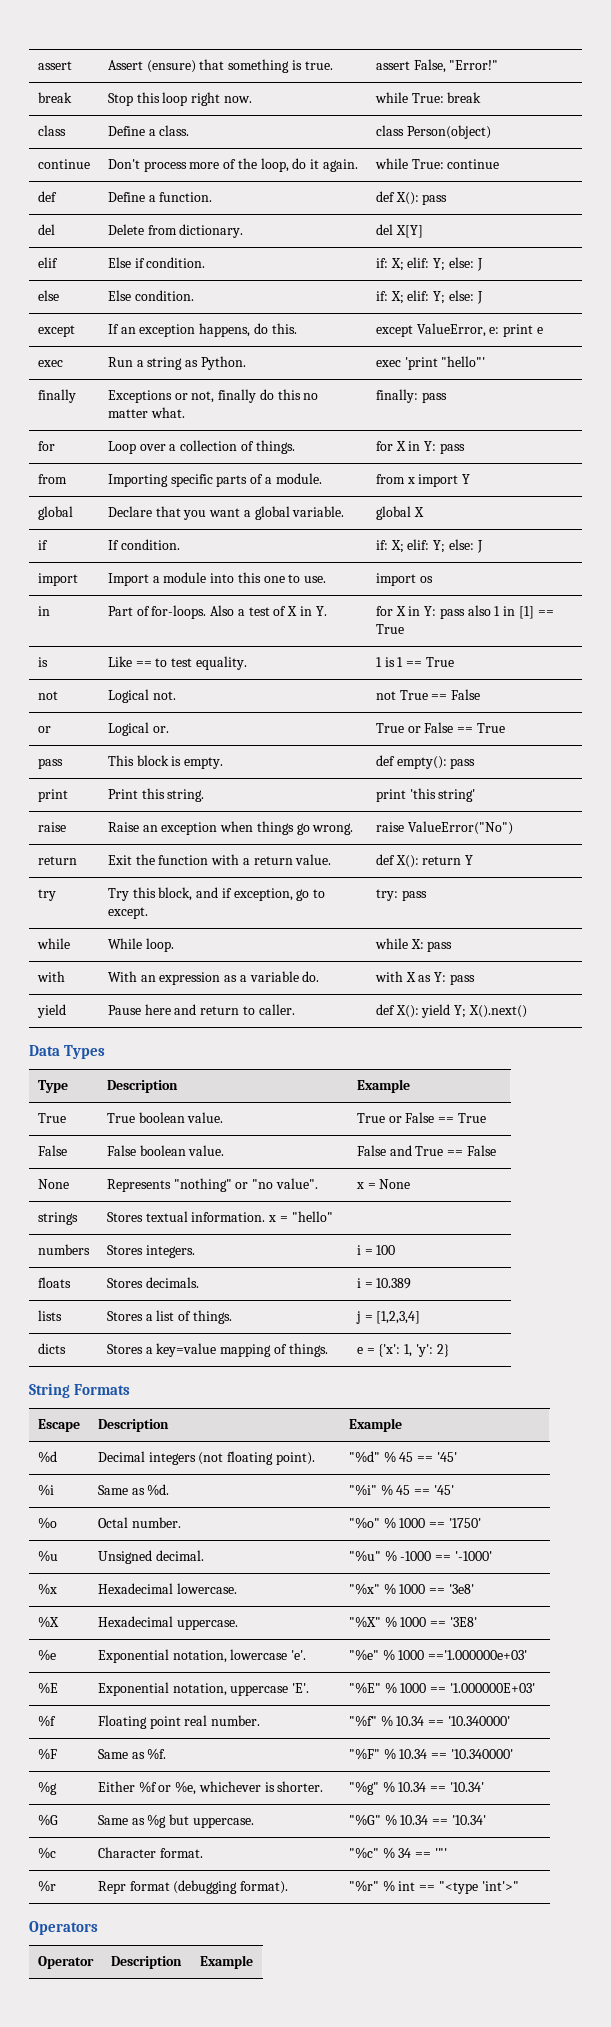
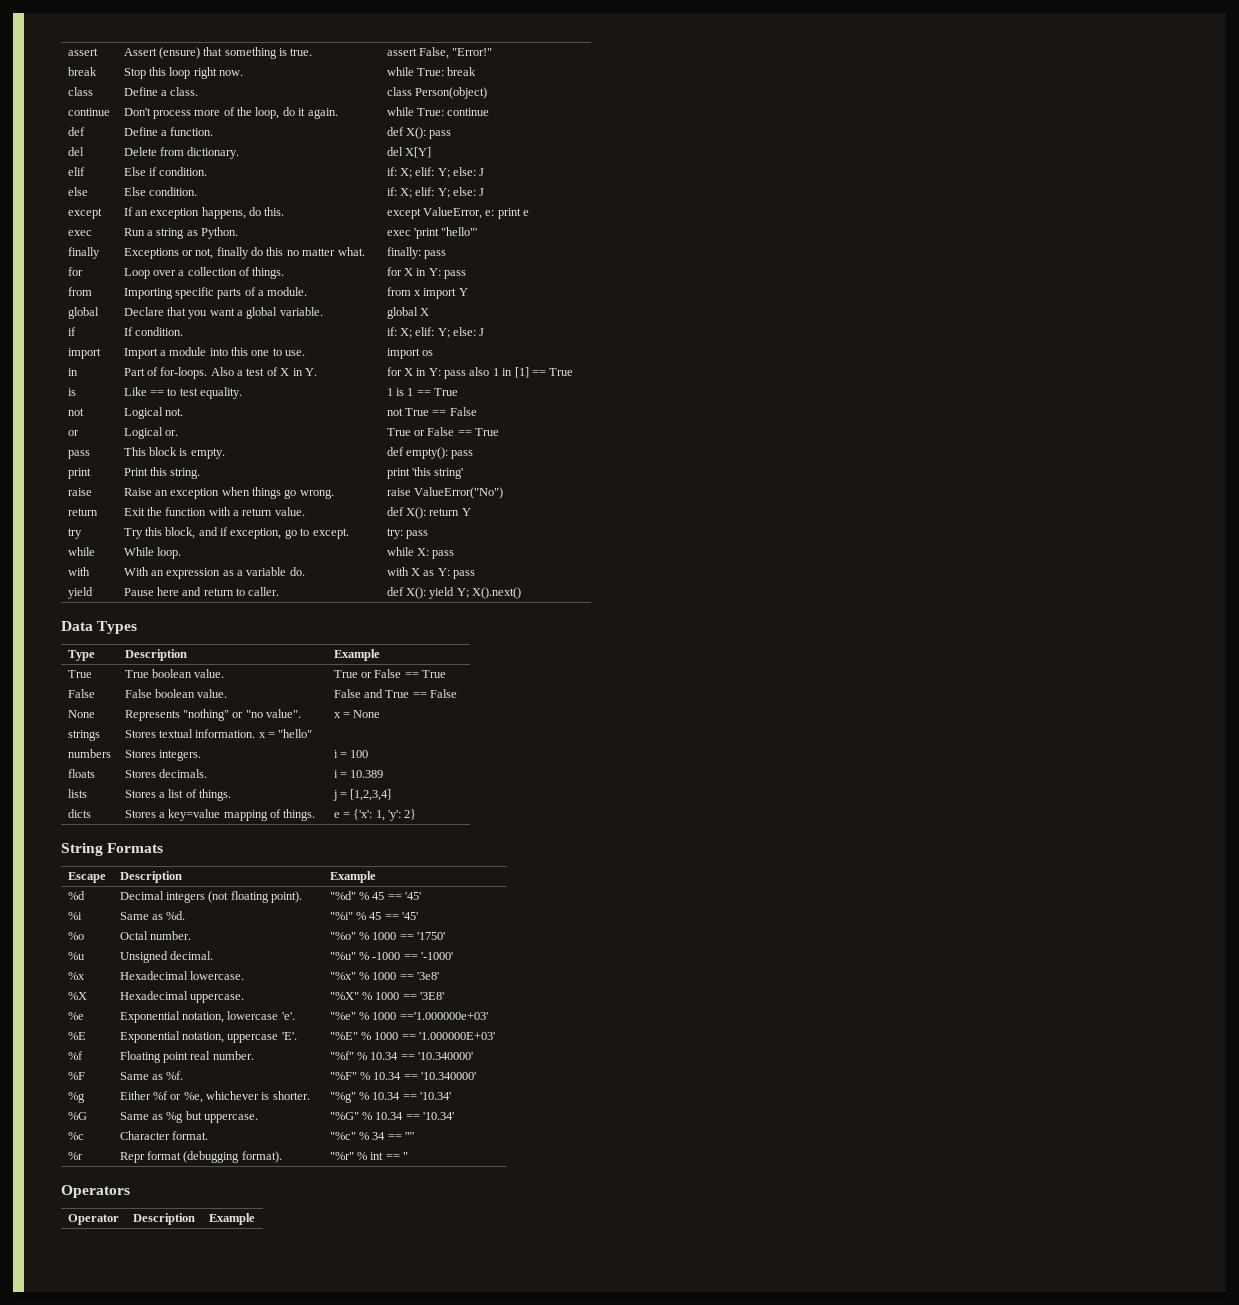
- %r | Repr format (debugging format). | "%r" % int == "<type 'int'>"
+ %r | Repr format (debugging format). | "%r" % int == "

